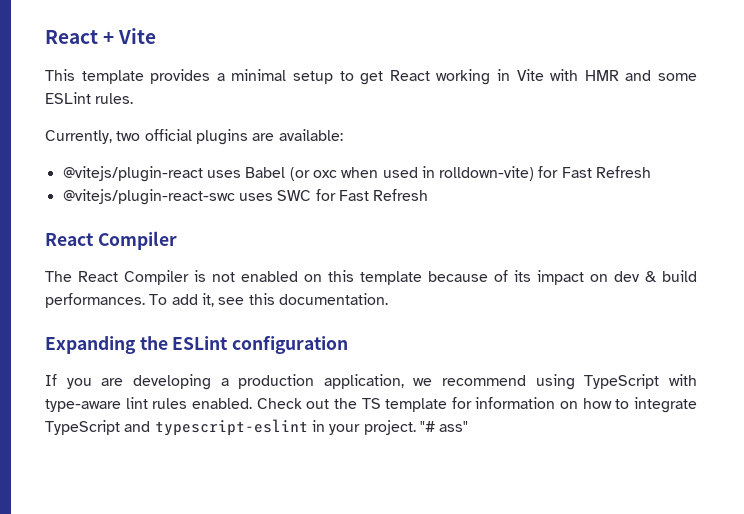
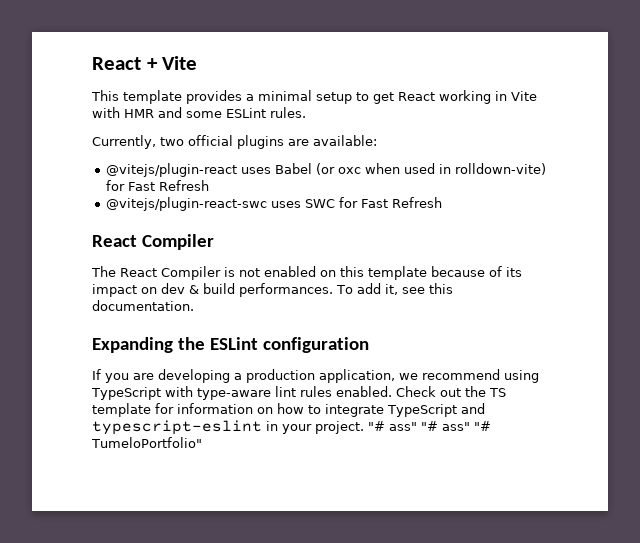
- "# ass"
+ "# ass" "# ass" "# TumeloPortfolio"

